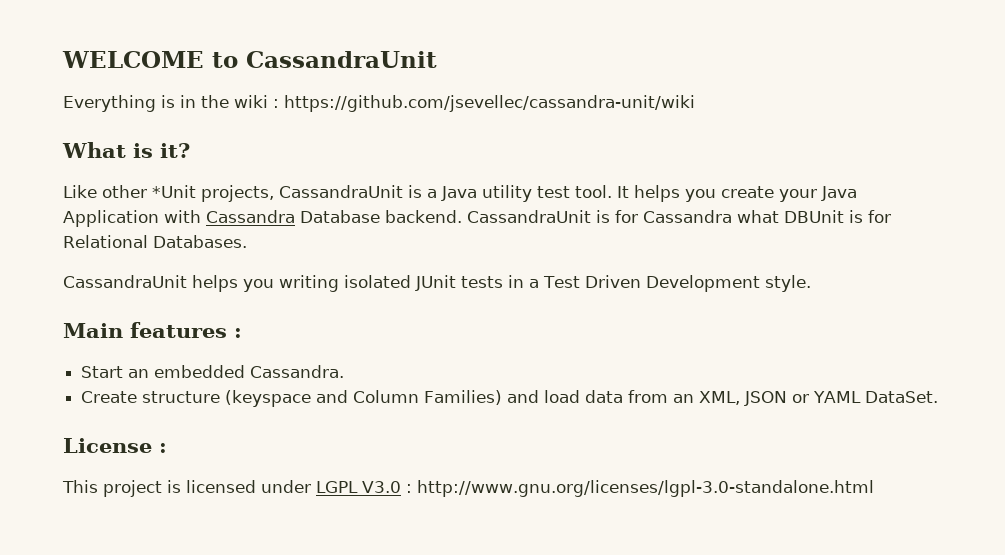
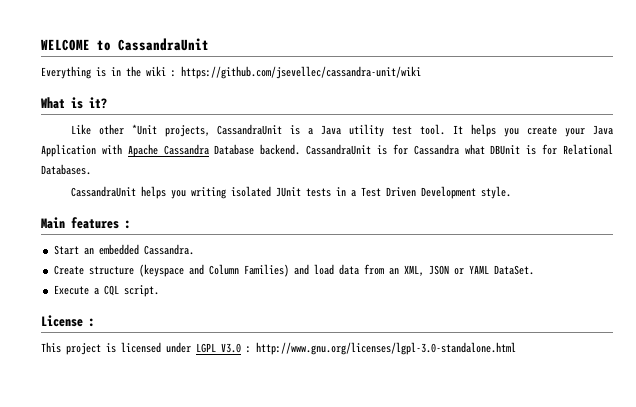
- It helps you create your Java Application with Cassandra Database backend.
+ It helps you create your Java Application with Apache Cassandra Database backend.
+ Execute a CQL script.

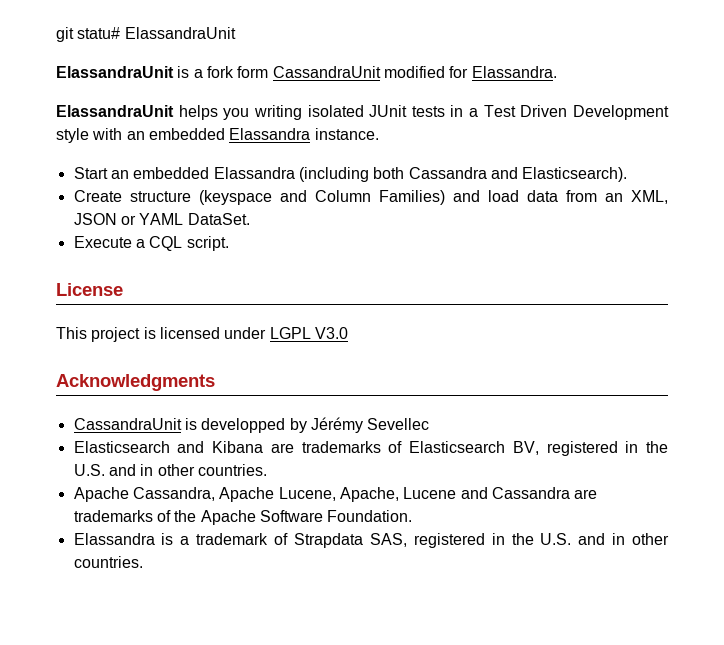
- WELCOME to CassandraUnit
- Everything is in the wiki : https://github.com/jsevellec/cassandra-unit/wiki
- What is it?
- Like other *Unit projects, CassandraUnit is a Java utility test tool. It helps you create your Java Application with Apache Cassandra Database backend. CassandraUnit is for Cassandra what DBUnit is for Relational Databases.
- CassandraUnit helps you writing isolated JUnit tests in a Test Driven Development style.
- Main features :
- Start an embedded Cassandra.
+ git statu# ElassandraUnit
+ ElassandraUnit is a fork form CassandraUnit modified for Elassandra.
+ ElassandraUnit helps you writing isolated JUnit tests in a Test Driven Development style with an embedded Elassandra instance.
+ Start an embedded Elassandra (including both Cassandra and Elasticsearch).
- License :
+ License
- This project is licensed under LGPL V3.0 : http://www.gnu.org/licenses/lgpl-3.0-standalone.html
+ This project is licensed under LGPL V3.0
+ Acknowledgments
+ CassandraUnit is developped by Jérémy Sevellec
+ Elasticsearch and Kibana are trademarks of Elasticsearch BV, registered in the U.S. and in other countries.
+ Apache Cassandra, Apache Lucene, Apache, Lucene and Cassandra are trademarks of the Apache Software Foundation.
+ Elassandra is a trademark of Strapdata SAS, registered in the U.S. and in other countries.

